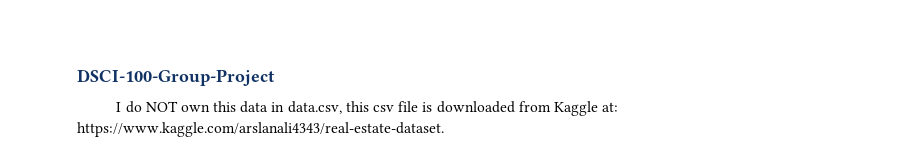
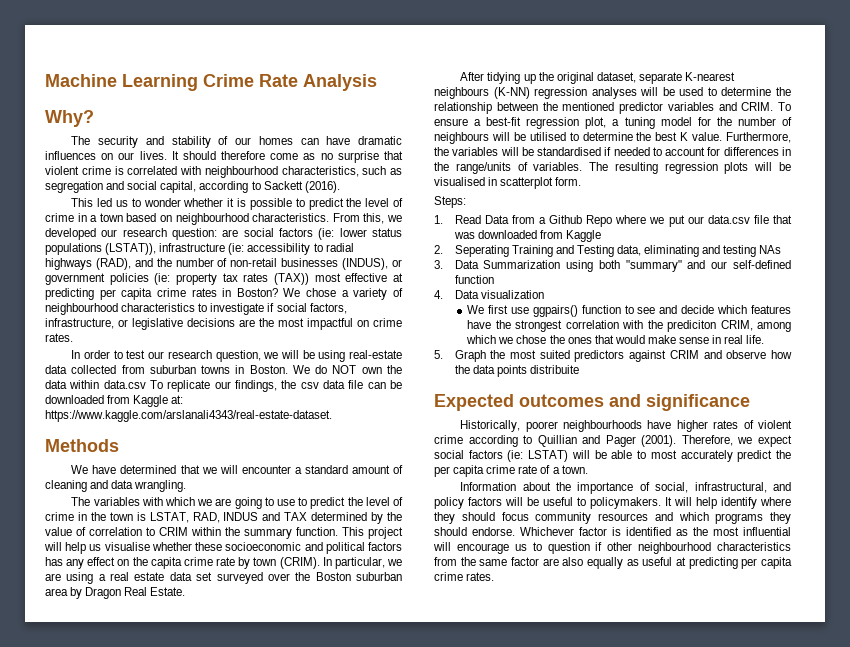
- DSCI-100-Group-Project
- I do NOT own this data in data.csv, this csv file is downloaded from Kaggle at: https://www.kaggle.com/arslanali4343/real-estate-dataset.
+ Machine Learning Crime Rate Analysis
+ Why?
+ The security and stability of our homes can have dramatic influences on our lives. It should therefore come as no surprise that violent crime is correlated with neighbourhood characteristics, such as segregation and social capital, according to Sackett (2016).
+ This led us to wonder whether it is possible to predict the level of crime in a town based on neighbourhood characteristics. From this, we developed our research question: are social factors (ie: lower status populations (LSTAT)), infrastructure (ie: accessibility to radial highways (RAD), and the number of non-retail businesses (INDUS), or government policies (ie: property tax rates (TAX)) most effective at predicting per capita crime rates in Boston? We chose a variety of neighbourhood characteristics to investigate if social factors, infrastructure, or legislative decisions are the most impactful on crime rates.
+ In order to test our research question, we will be using real-estate data collected from suburban towns in Boston. We do NOT own the data within data.csv To replicate our findings, the csv data file can be downloaded from Kaggle at: https://www.kaggle.com/arslanali4343/real-estate-dataset.
+ Methods
+ We have determined that we will encounter a standard amount of cleaning and data wrangling.
+ The variables with which we are going to use to predict the level of crime in the town is LSTAT, RAD, INDUS and TAX determined by the value of correlation to CRIM within the summary function. This project will help us visualise whether these socioeconomic and political factors has any effect on the capita crime rate by town (CRIM). In particular, we are using a real estate data set surveyed over the Boston suburban area by Dragon Real Estate.
+ After tidying up the original dataset, separate K-nearest neighbours (K-NN) regression analyses will be used to determine the relationship between the mentioned predictor variables and CRIM. To ensure a best-fit regression plot, a tuning model for the number of neighbours will be utilised to determine the best K value. Furthermore, the variables will be standardised if needed to account for differences in the range/units of variables. The resulting regression plots will be visualised in scatterplot form.
+ Steps:
+ 1. Read Data from a Github Repo where we put our data.csv file that was downloaded from Kaggle
+ 2. Seperating Training and Testing data, eliminating and testing NAs
+ 3. Data Summarization using both "summary" and our self-defined function
+ 4. Data visualization
+ We first use ggpairs() function to see and decide which features have the strongest correlation with the prediciton CRIM, among which we chose the ones that would make sense in real life.
+ 5. Graph the most suited predictors against CRIM and observe how the data points distribuite
+ Expected outcomes and significance
+ Historically, poorer neighbourhoods have higher rates of violent crime according to Quillian and Pager (2001). Therefore, we expect social factors (ie: LSTAT) will be able to most accurately predict the per capita crime rate of a town.
+ Information about the importance of social, infrastructural, and policy factors will be useful to policymakers. It will help identify where they should focus community resources and which programs they should endorse. Whichever factor is identified as the most influential will encourage us to question if other neighbourhood characteristics from the same factor are also equally as useful at predicting per capita crime rates.

